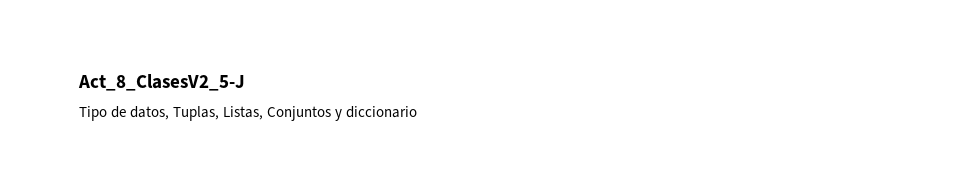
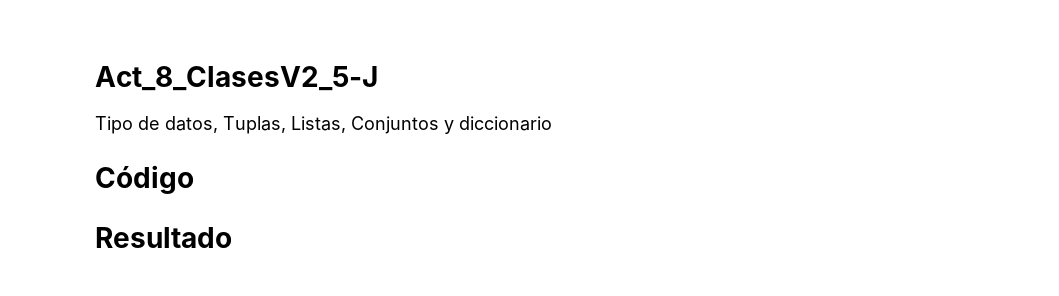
+ Código
+ Resultado

